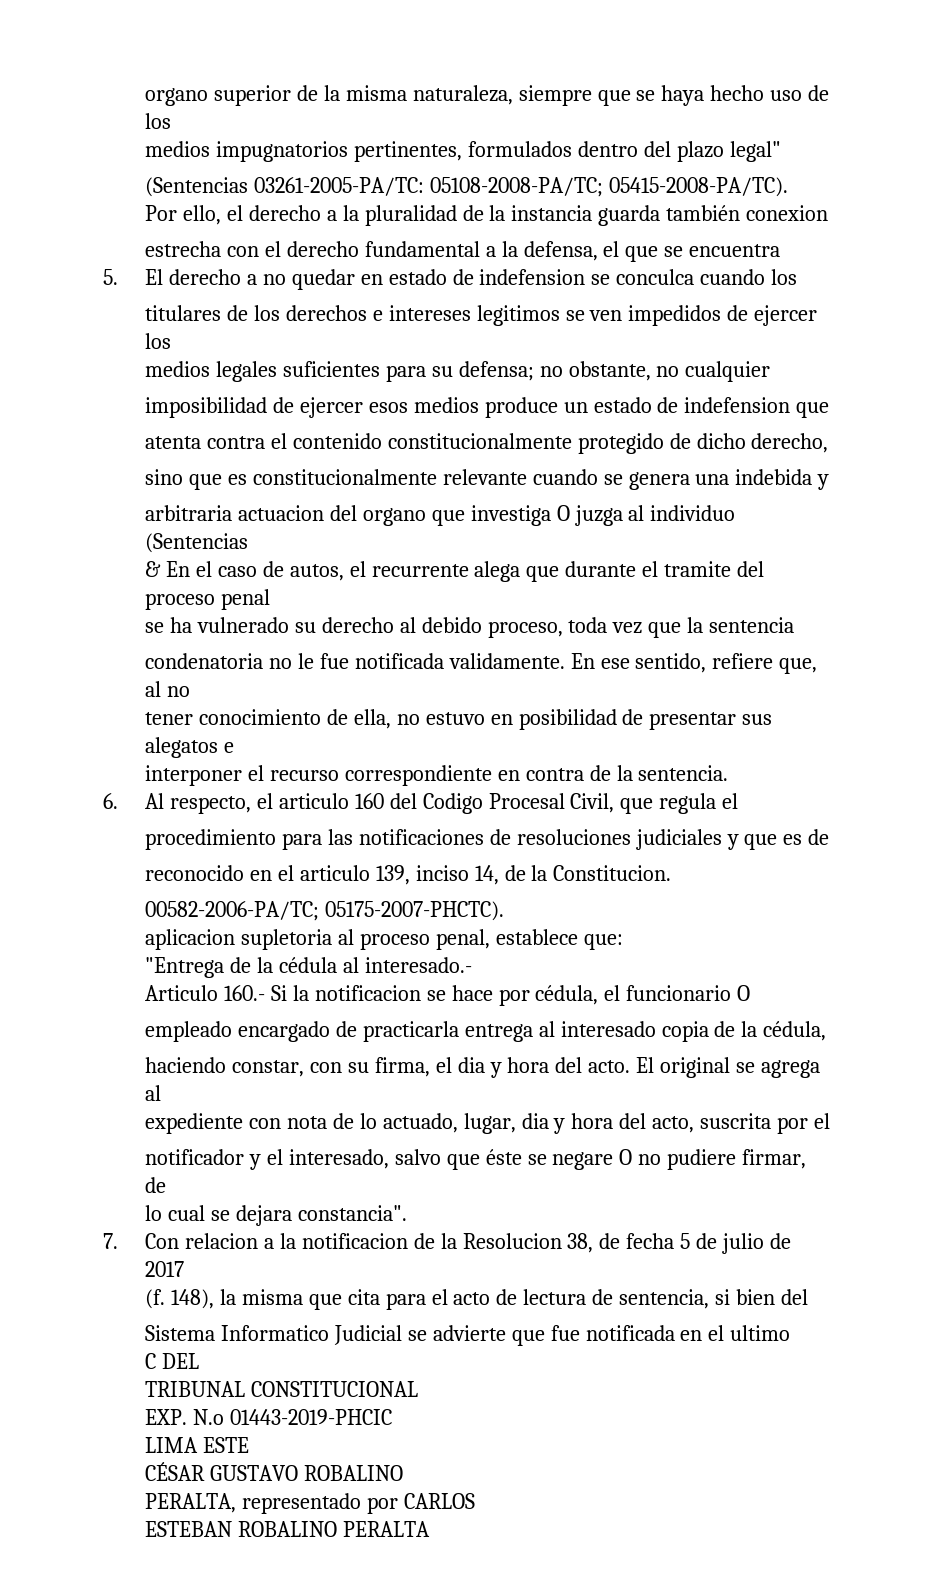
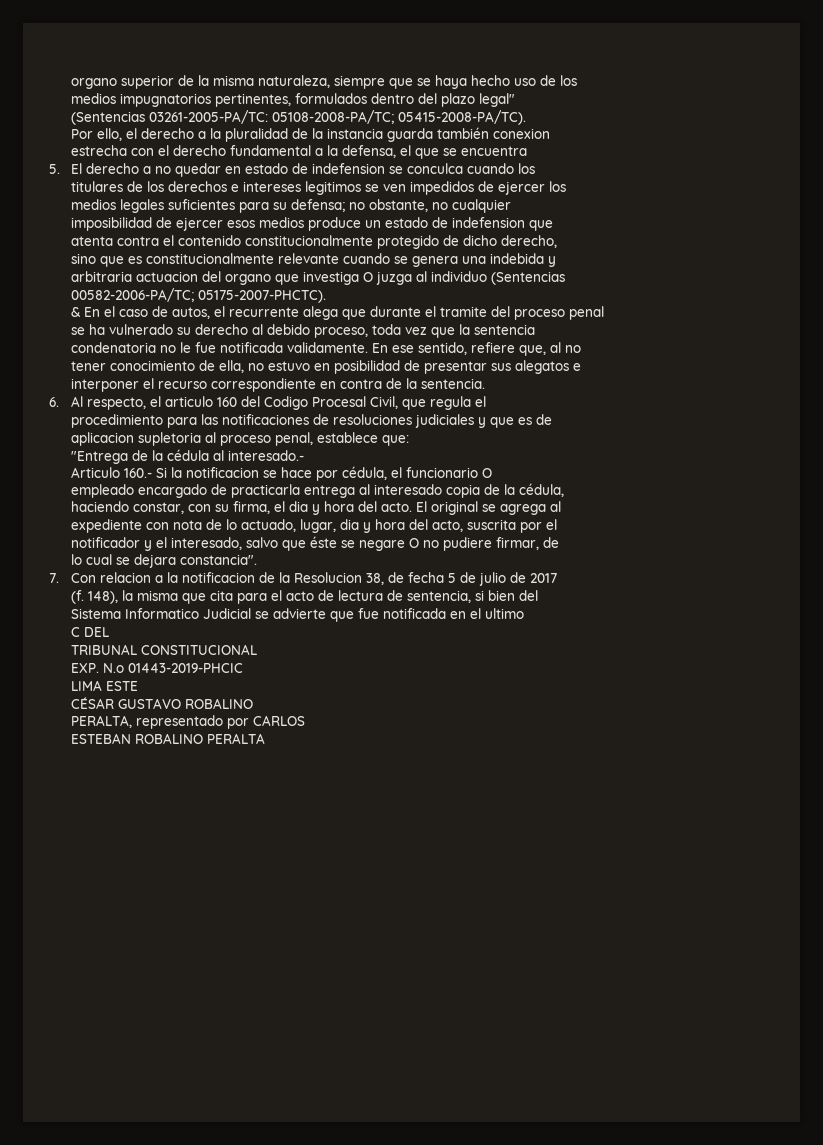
+ 00582-2006-PA/TC; 05175-2007-PHCTC).
- reconocido en el articulo 139, inciso 14, de la Constitucion.
- 00582-2006-PA/TC; 05175-2007-PHCTC).

